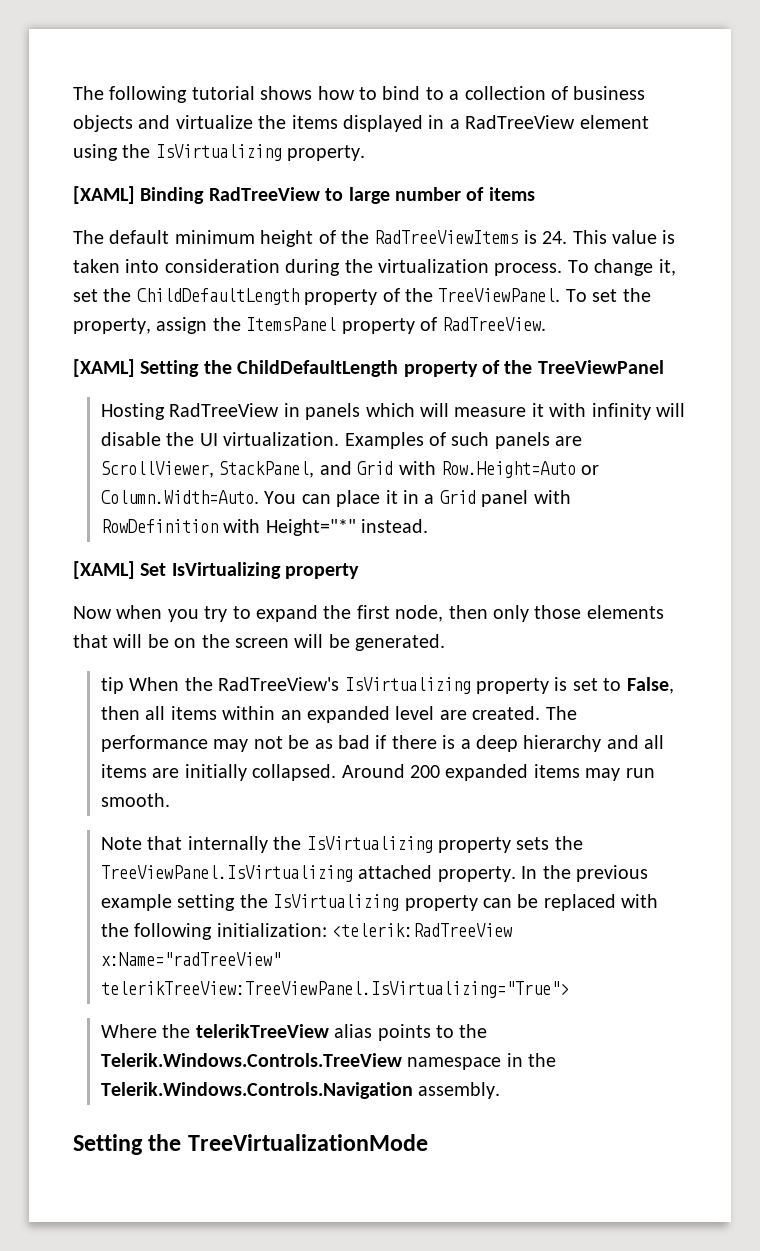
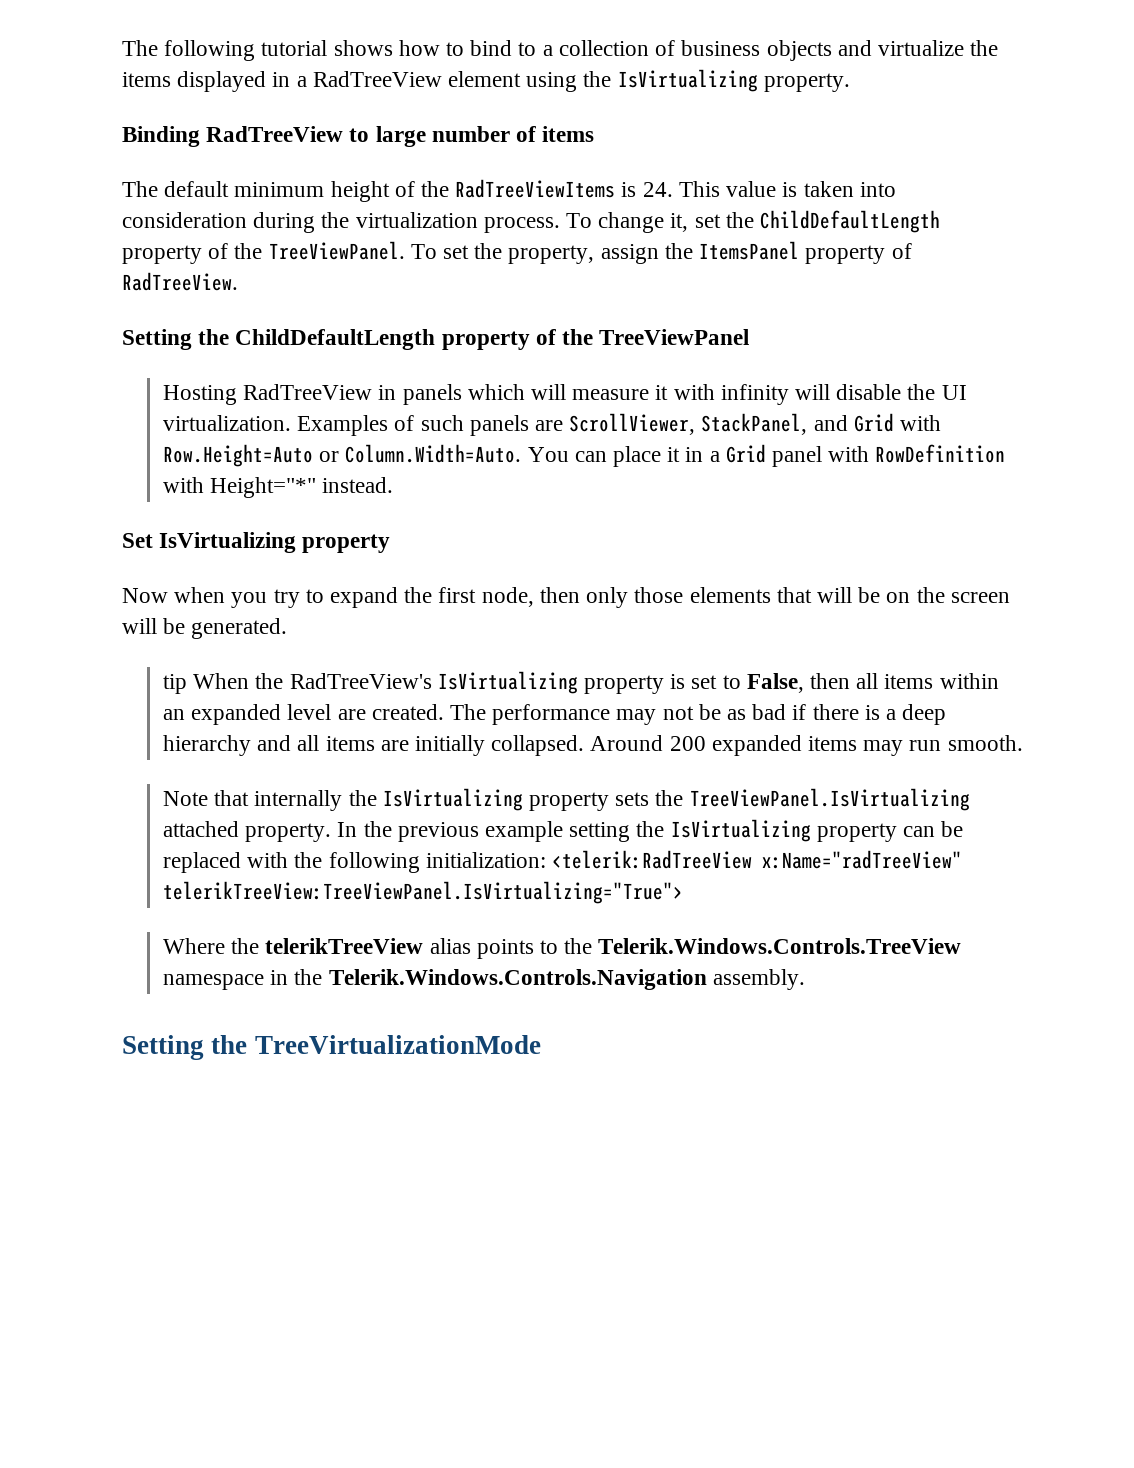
- [XAML] Binding RadTreeView to large number of items
+ Binding RadTreeView to large number of items
- [XAML] Setting the ChildDefaultLength property of the TreeViewPanel
+ Setting the ChildDefaultLength property of the TreeViewPanel
- [XAML] Set IsVirtualizing property
+ Set IsVirtualizing property

